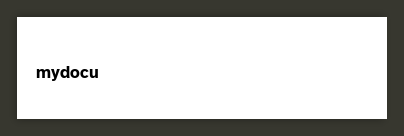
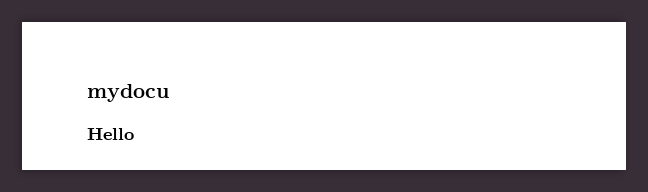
+ Hello

